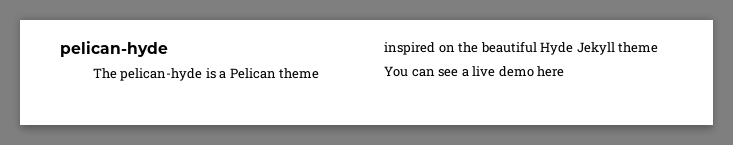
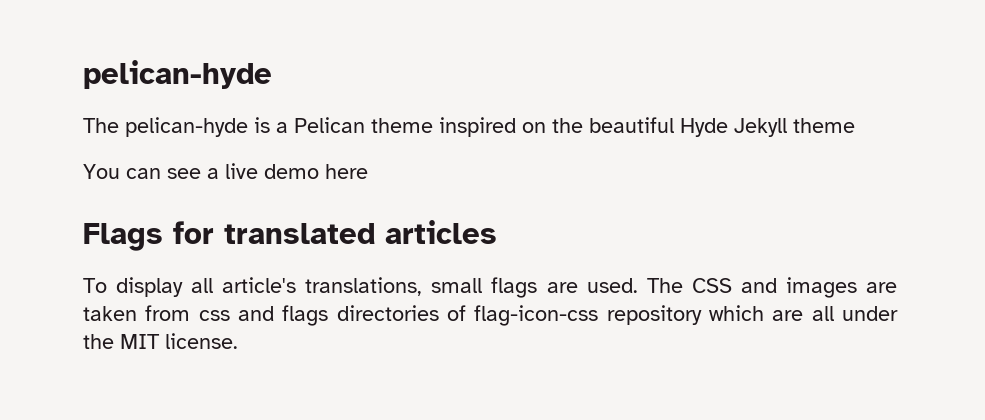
+ Flags for translated articles
+ To display all article's translations, small flags are used. The CSS and images are taken from css and flags directories of flag-icon-css repository which are all under the MIT license.

